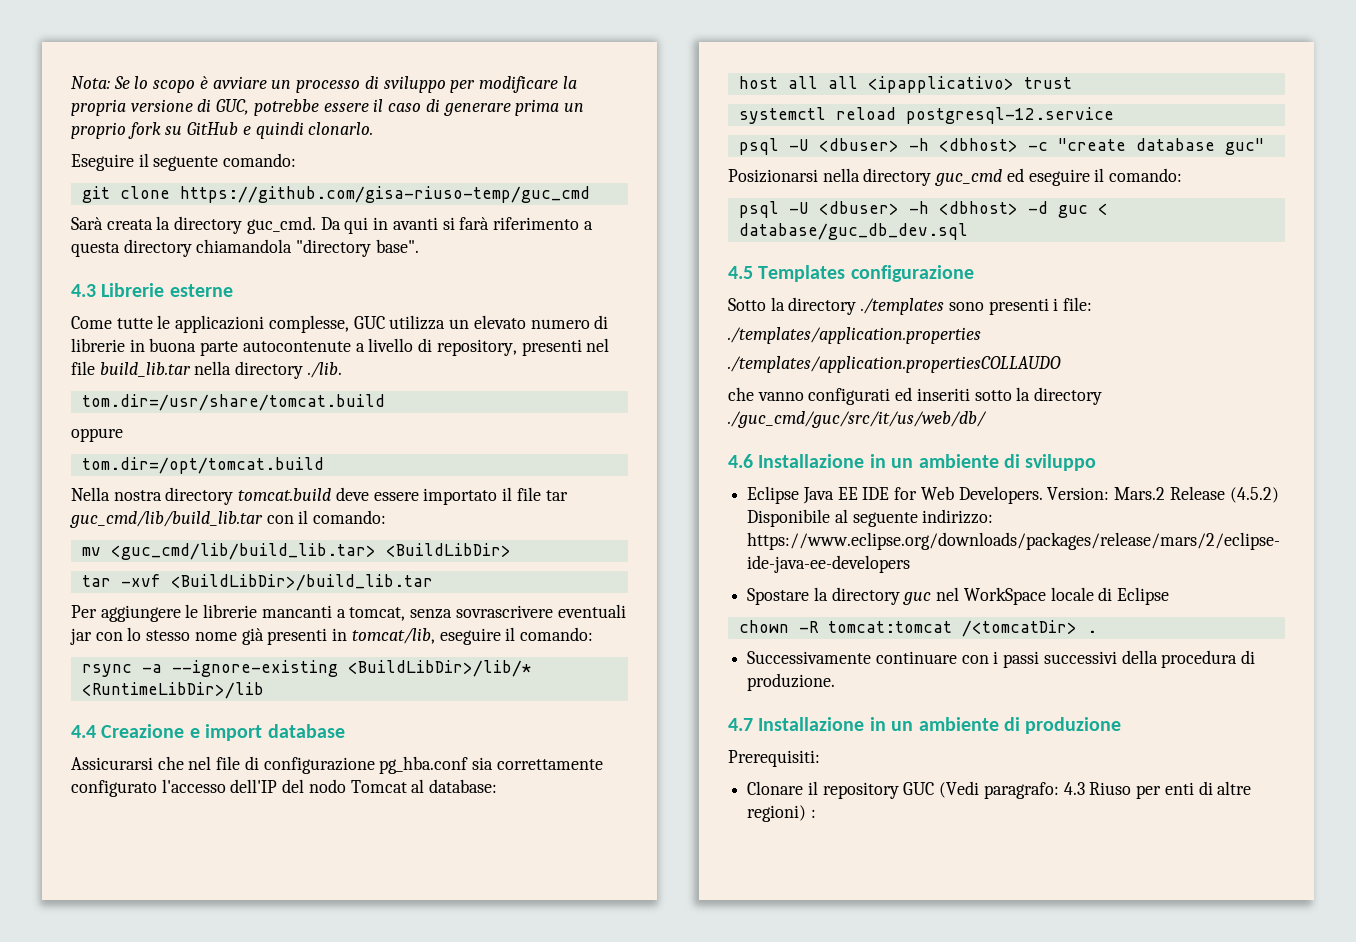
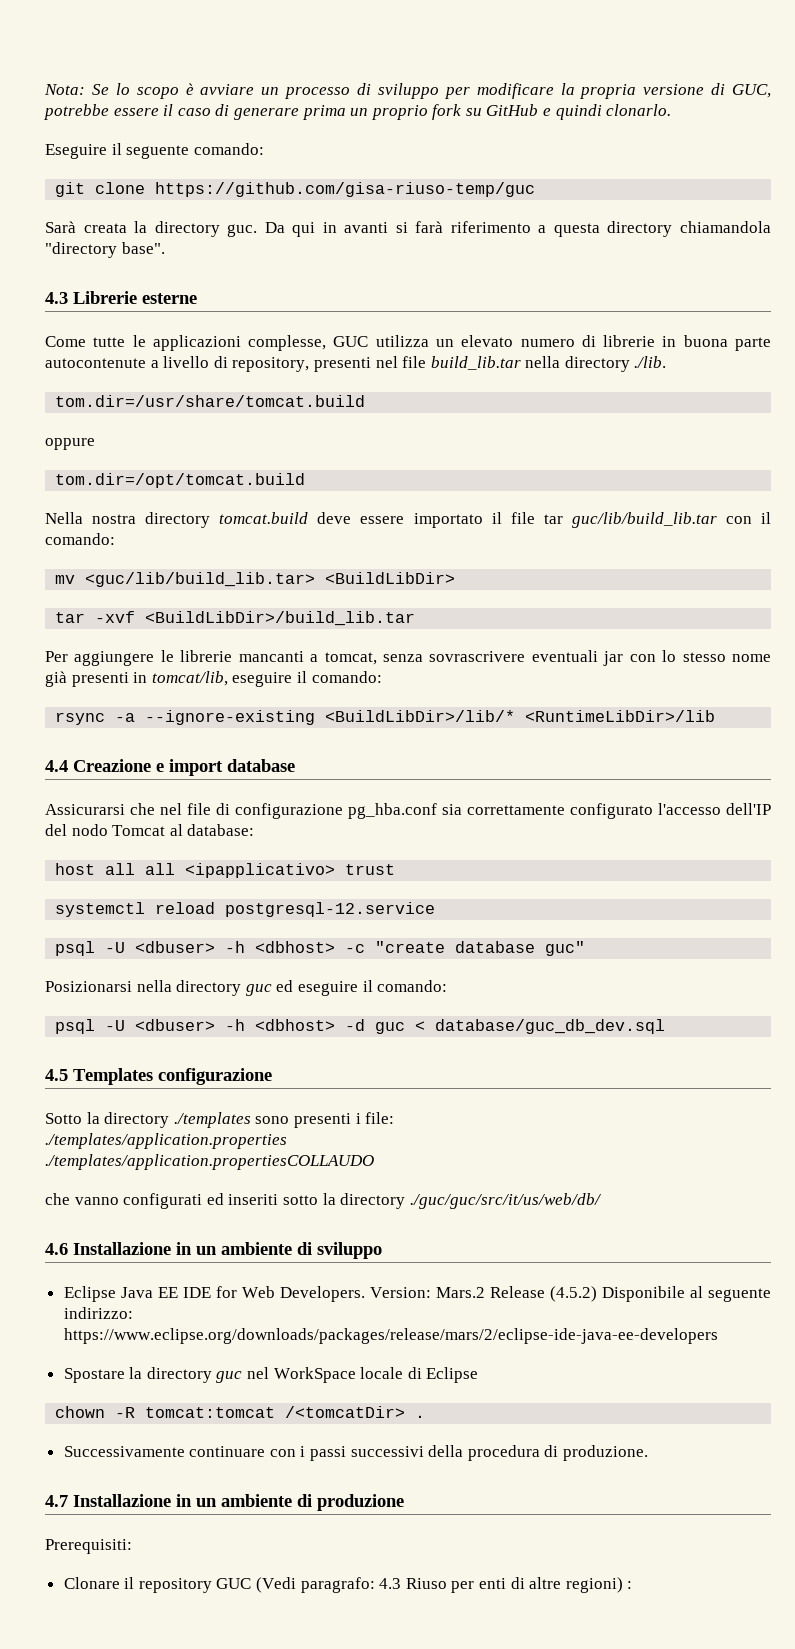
- git clone https://github.com/gisa-riuso-temp/guc_cmd
+ git clone https://github.com/gisa-riuso-temp/guc
- Sarà creata la directory guc_cmd.
+ Sarà creata la directory guc.
- Nella nostra directory tomcat.build deve essere importato il file tar guc_cmd/lib/build_lib.tar con il comando:
+ Nella nostra directory tomcat.build deve essere importato il file tar guc/lib/build_lib.tar con il comando:
- mv <guc_cmd/lib/build_lib.tar> <BuildLibDir>
+ mv <guc/lib/build_lib.tar> <BuildLibDir>
- Posizionarsi nella directory guc_cmd ed eseguire il comando:
+ Posizionarsi nella directory guc ed eseguire il comando:
- che vanno configurati ed inseriti sotto la directory ./guc_cmd/guc/src/it/us/web/db/
+ che vanno configurati ed inseriti sotto la directory ./guc/guc/src/it/us/web/db/

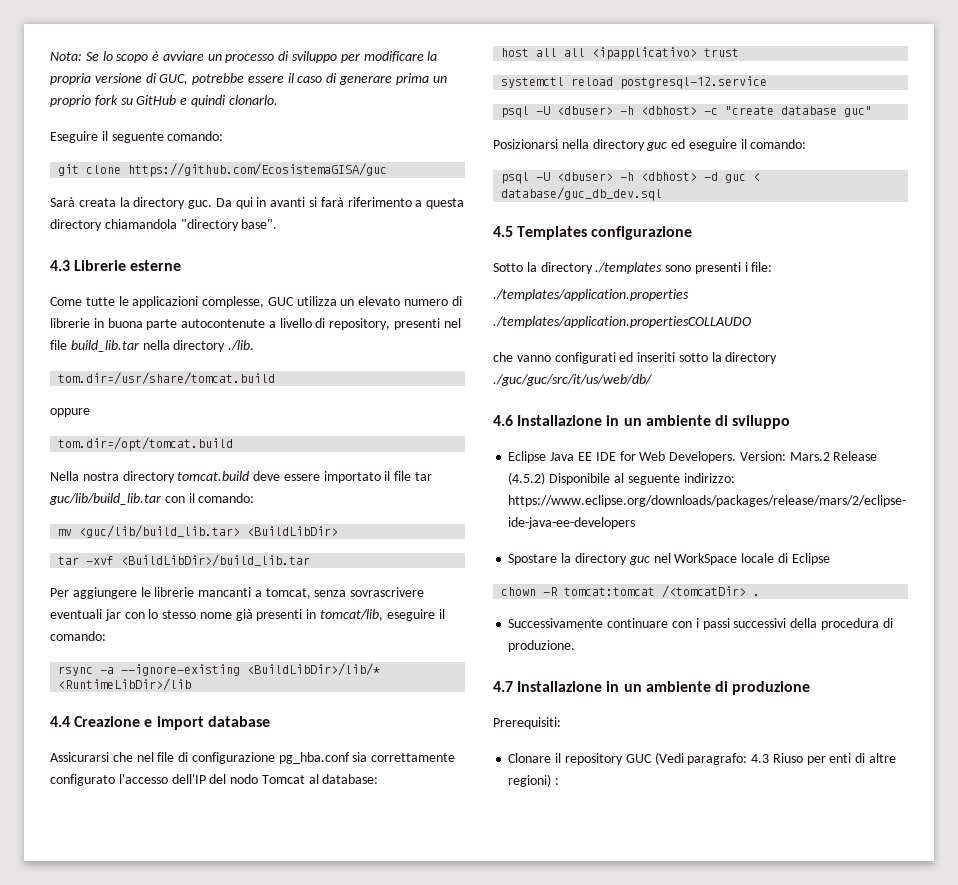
- git clone https://github.com/gisa-riuso-temp/guc
+ git clone https://github.com/EcosistemaGISA/guc

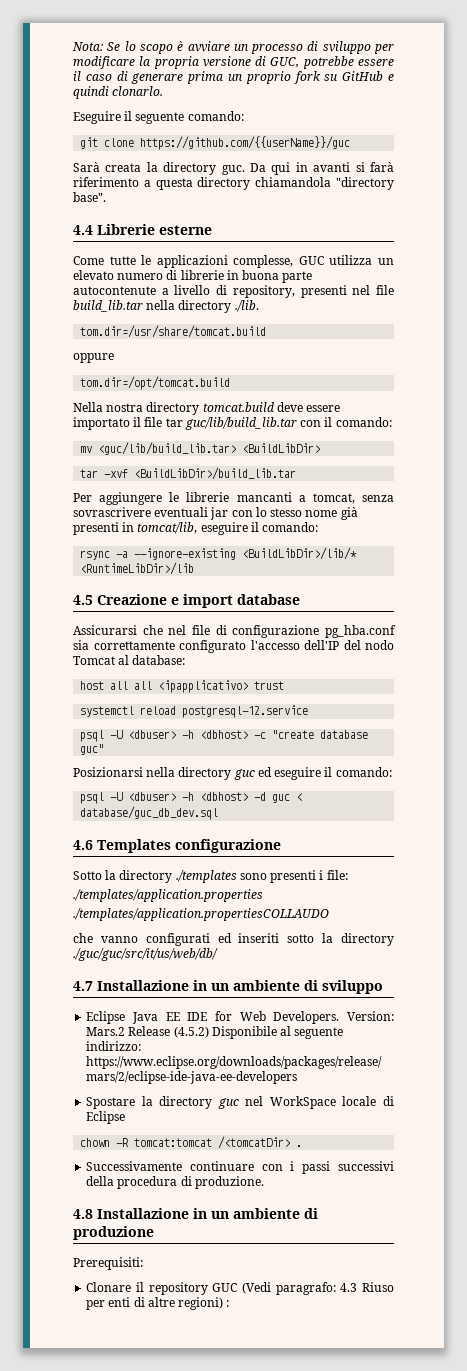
- git clone https://github.com/EcosistemaGISA/guc
+ git clone https://github.com/{{userName}}/guc
- 4.3 Librerie esterne
+ 4.4 Librerie esterne
- 4.4 Creazione e import database
+ 4.5 Creazione e import database
- 4.5 Templates configurazione
+ 4.6 Templates configurazione
- 4.6 Installazione in un ambiente di sviluppo
+ 4.7 Installazione in un ambiente di sviluppo
- 4.7 Installazione in un ambiente di produzione
+ 4.8 Installazione in un ambiente di produzione

